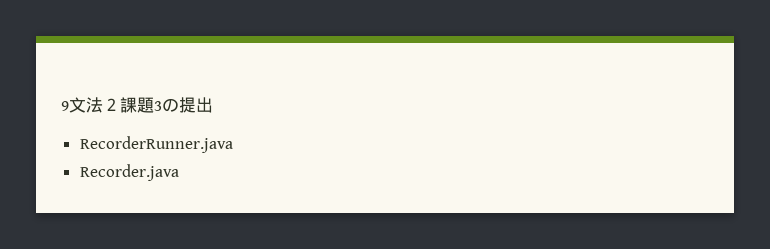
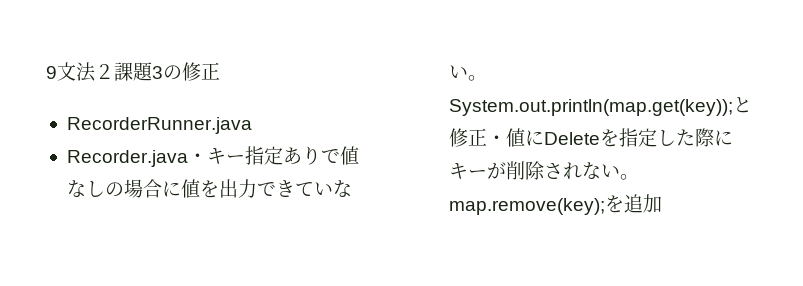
- 9文法２課題3の提出
+ 9文法２課題3の修正
- Recorder.java
+ Recorder.java・キー指定ありで値なしの場合に値を出力できていない。System.out.println(map.get(key));と修正・値にDeleteを指定した際にキーが削除されない。map.remove(key);を追加

